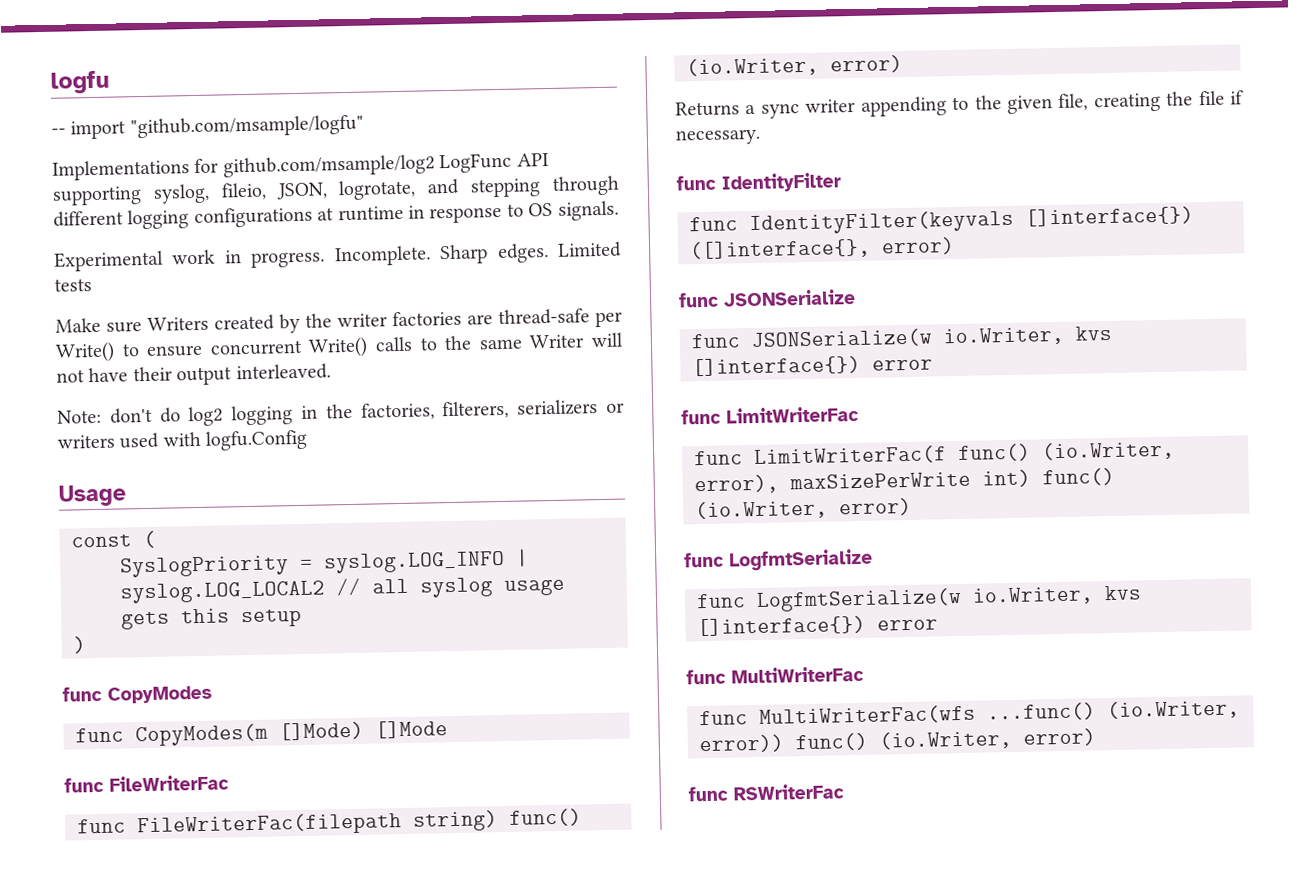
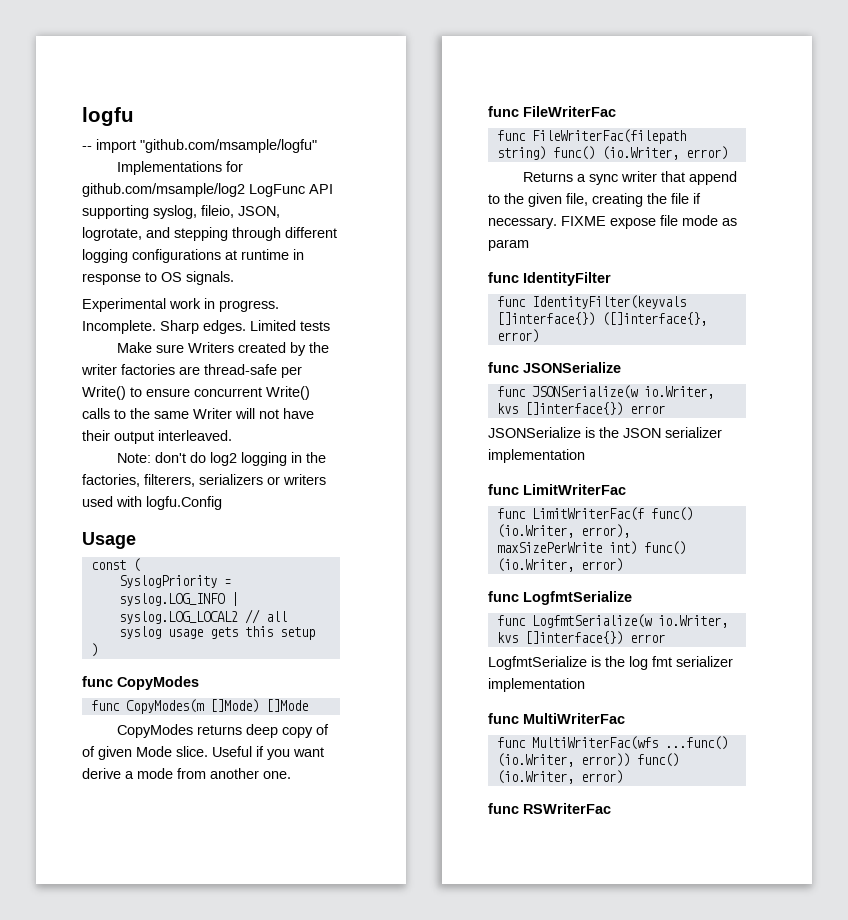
+ CopyModes returns deep copy of of given Mode slice. Useful if you want derive a mode from another one.
- Returns a sync writer appending to the given file, creating the file if necessary.
+ Returns a sync writer that append to the given file, creating the file if necessary. FIXME expose file mode as param
+ JSONSerialize is the JSON serializer implementation
+ LogfmtSerialize is the log fmt serializer implementation

